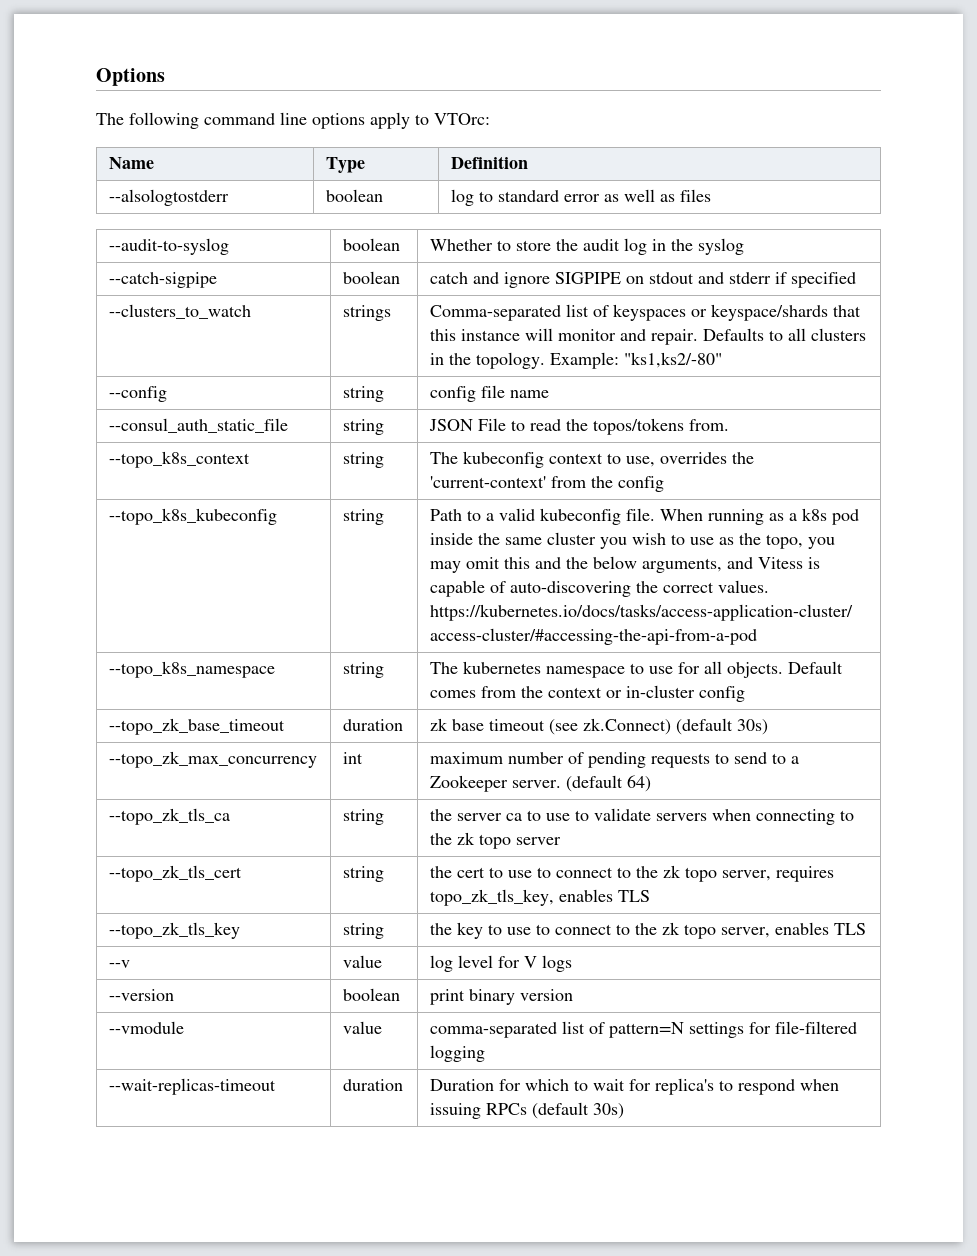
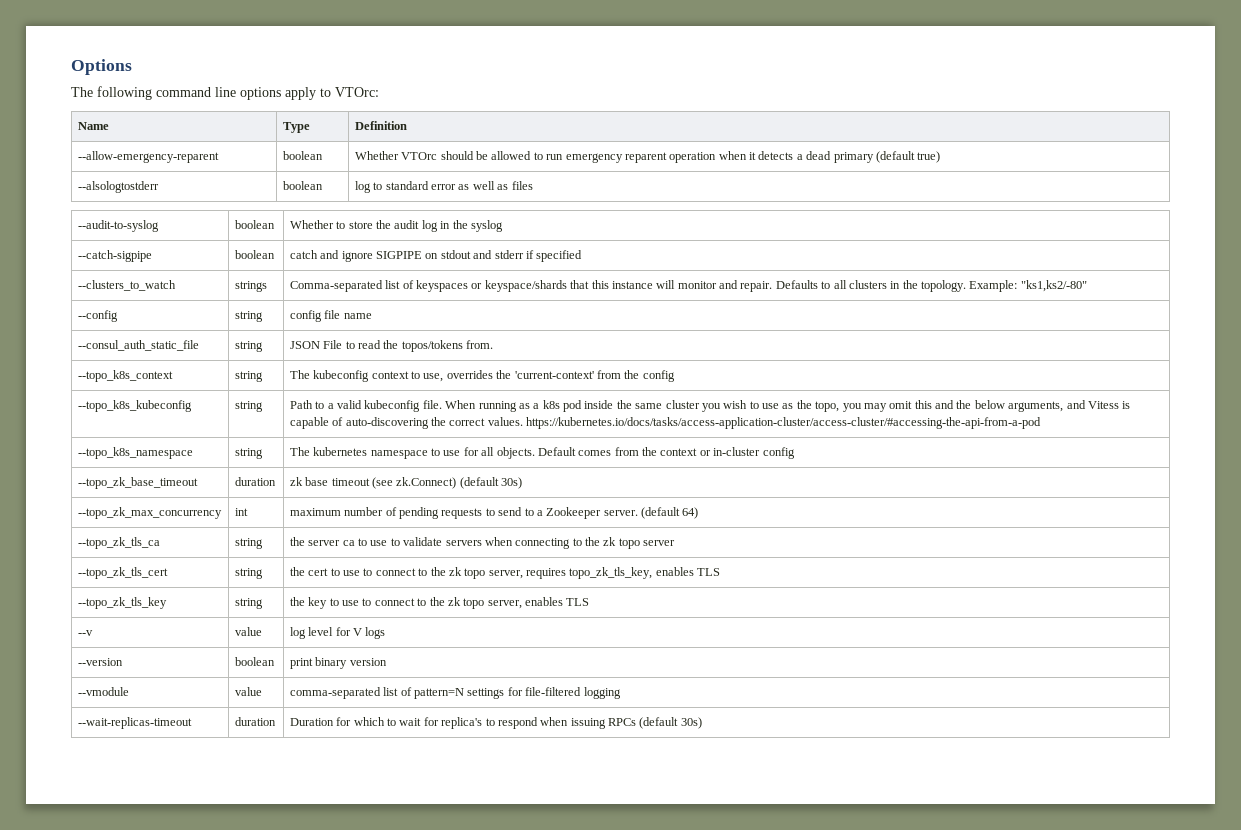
+ --allow-emergency-reparent | boolean | Whether VTOrc should be allowed to run emergency reparent operation when it detects a dead primary (default true)

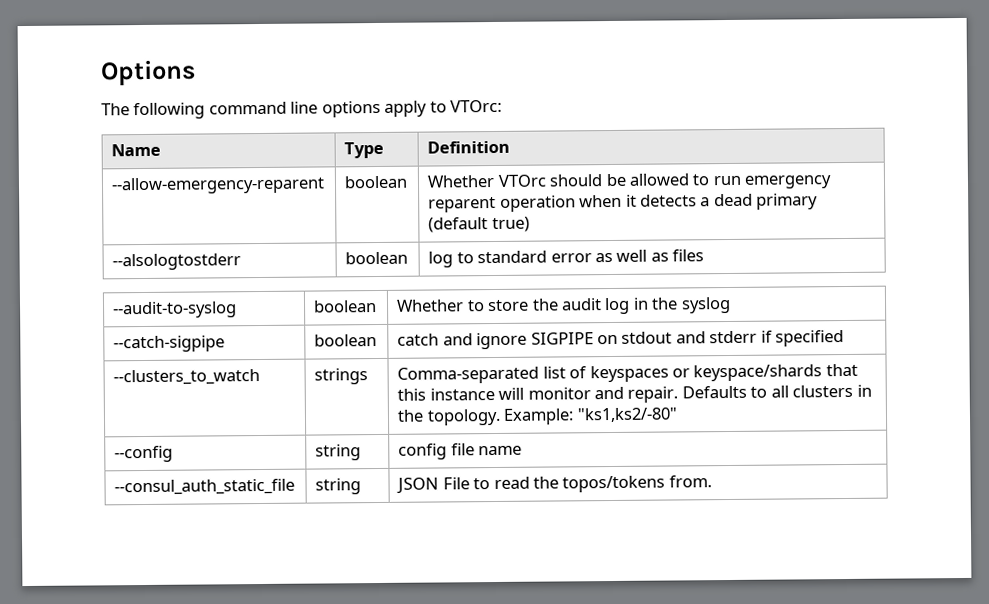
- --topo_k8s_context | string | The kubeconfig context to use, overrides the 'current-context' from the config
- --topo_k8s_kubeconfig | string | Path to a valid kubeconfig file. When running as a k8s pod inside the same cluster you wish to use as the topo, you may omit this and the below arguments, and Vitess is capable of auto-discovering the correct values. https://kubernetes.io/docs/tasks/access-application-cluster/access-cluster/#accessing-the-api-from-a-pod
- --topo_k8s_namespace | string | The kubernetes namespace to use for all objects. Default comes from the context or in-cluster config
- --topo_zk_base_timeout | duration | zk base timeout (see zk.Connect) (default 30s)
- --topo_zk_max_concurrency | int | maximum number of pending requests to send to a Zookeeper server. (default 64)
- --topo_zk_tls_ca | string | the server ca to use to validate servers when connecting to the zk topo server
- --topo_zk_tls_cert | string | the cert to use to connect to the zk topo server, requires topo_zk_tls_key, enables TLS
- --topo_zk_tls_key | string | the key to use to connect to the zk topo server, enables TLS
- --v | value | log level for V logs
- --version | boolean | print binary version
- --vmodule | value | comma-separated list of pattern=N settings for file-filtered logging
- --wait-replicas-timeout | duration | Duration for which to wait for replica's to respond when issuing RPCs (default 30s)

